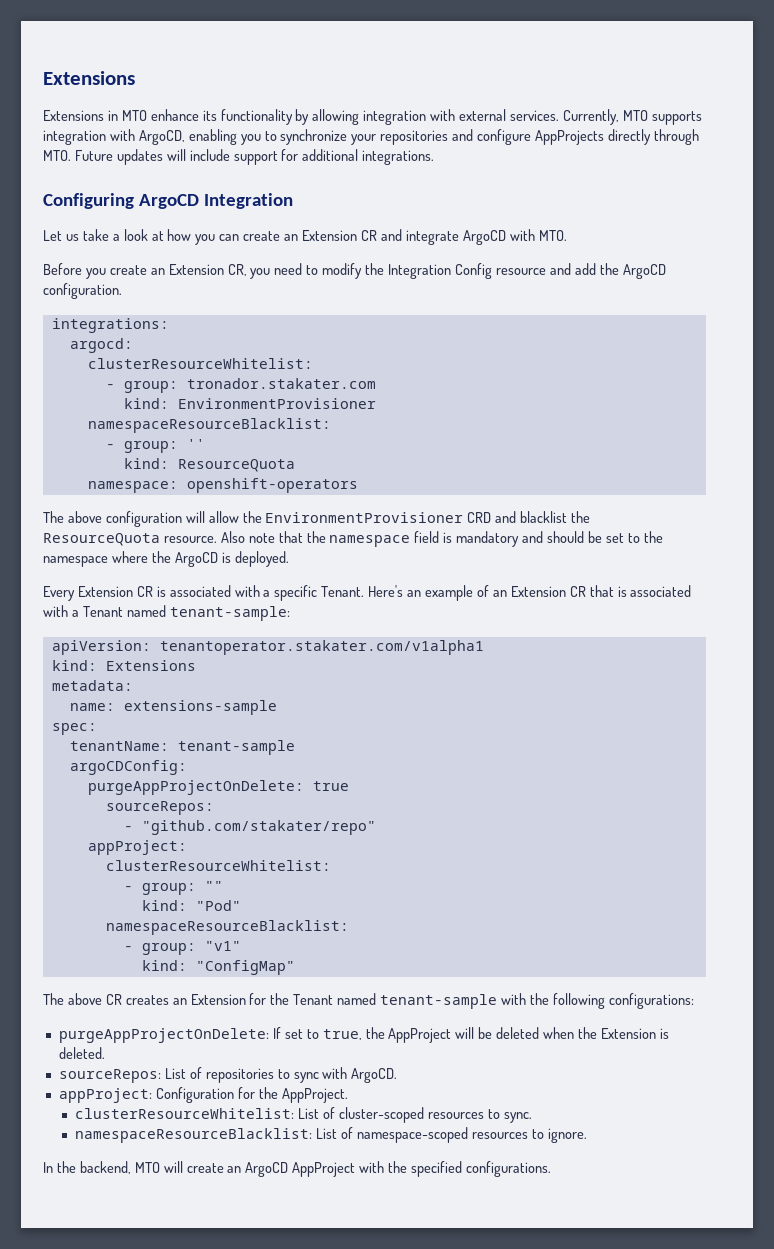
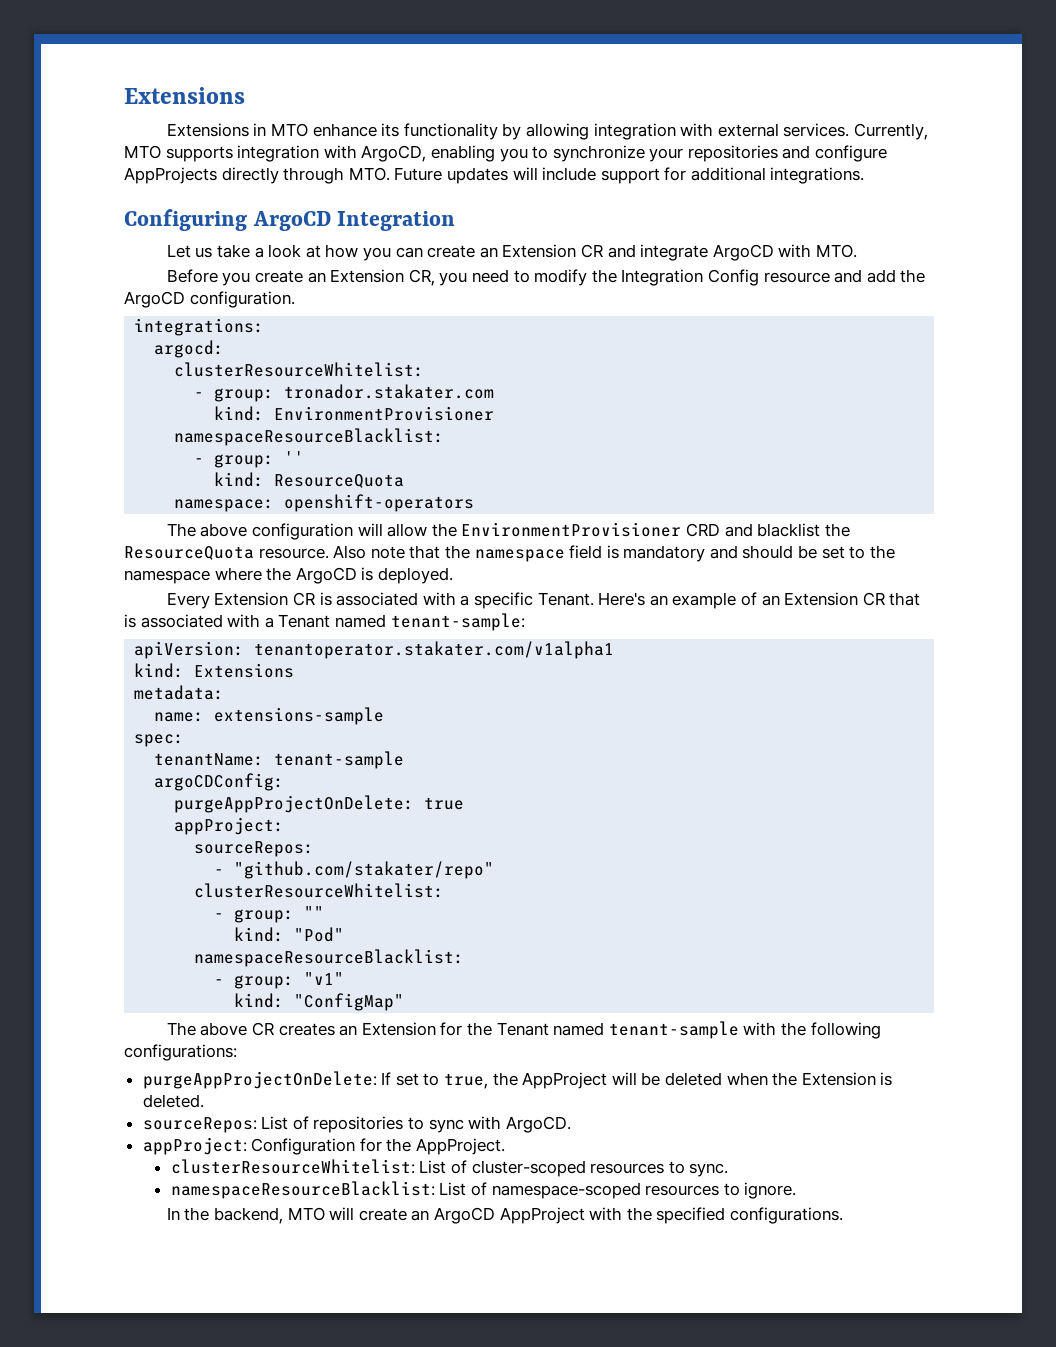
  purgeAppProjectOnDelete: true
+ appProject:
  - "github.com/stakater/repo"
- appProject:

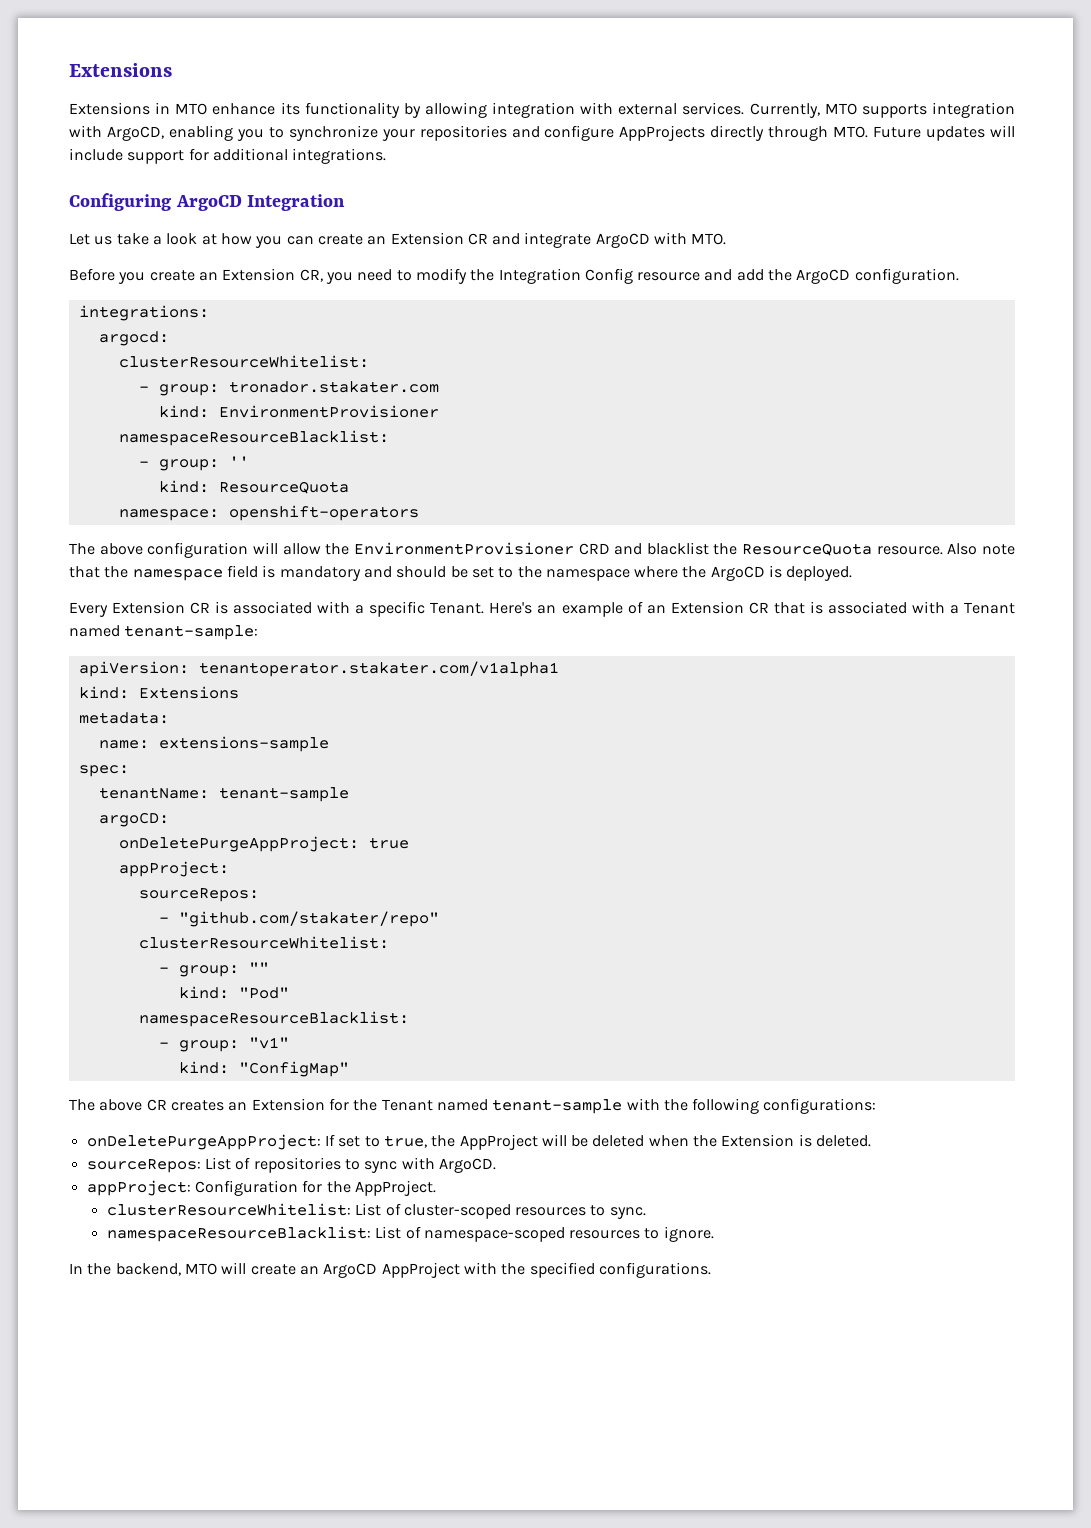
- argoCDConfig:
- purgeAppProjectOnDelete: true
+ argoCD:
+ onDeletePurgeAppProject: true
- purgeAppProjectOnDelete: If set to true, the AppProject will be deleted when the Extension is deleted.
+ onDeletePurgeAppProject: If set to true, the AppProject will be deleted when the Extension is deleted.

